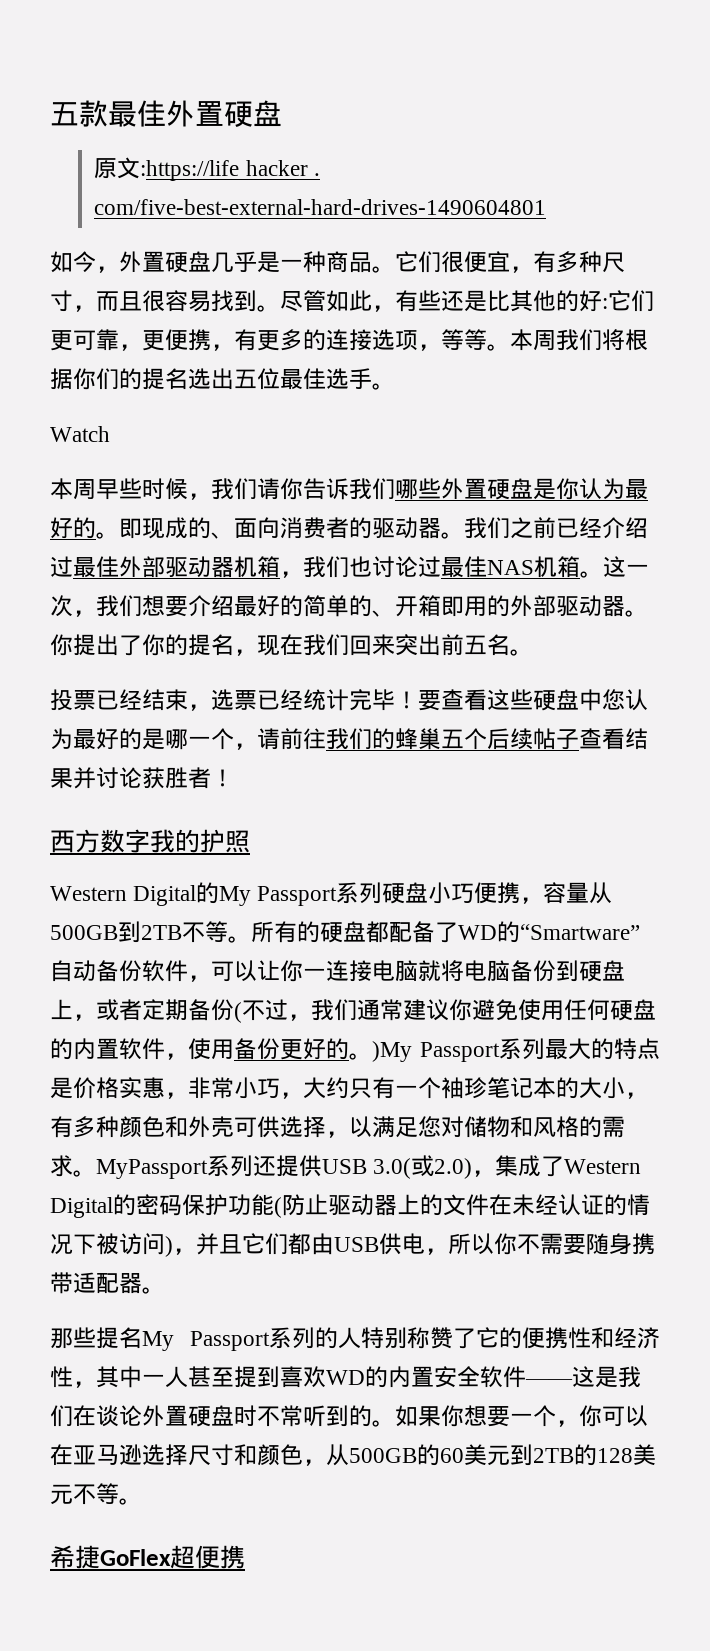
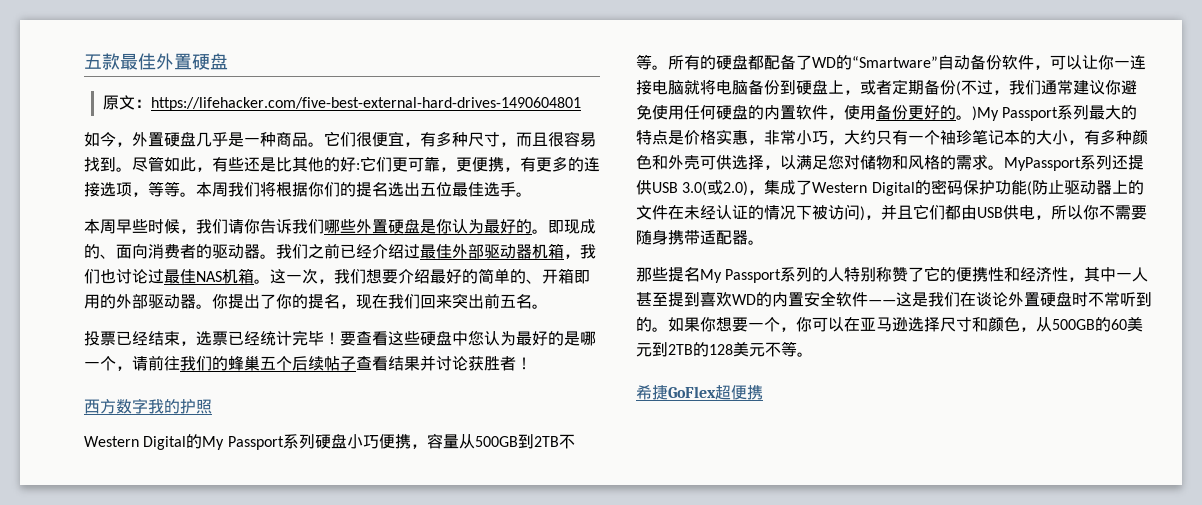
- 原文:https://life hacker . com/five-best-external-hard-drives-1490604801
+ 原文：https://lifehacker.com/five-best-external-hard-drives-1490604801
- Watch

